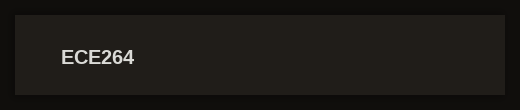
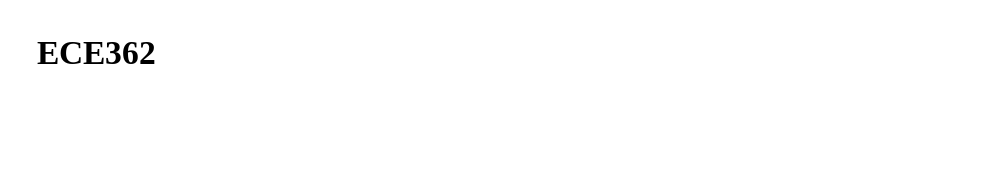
- ECE264
+ ECE362

